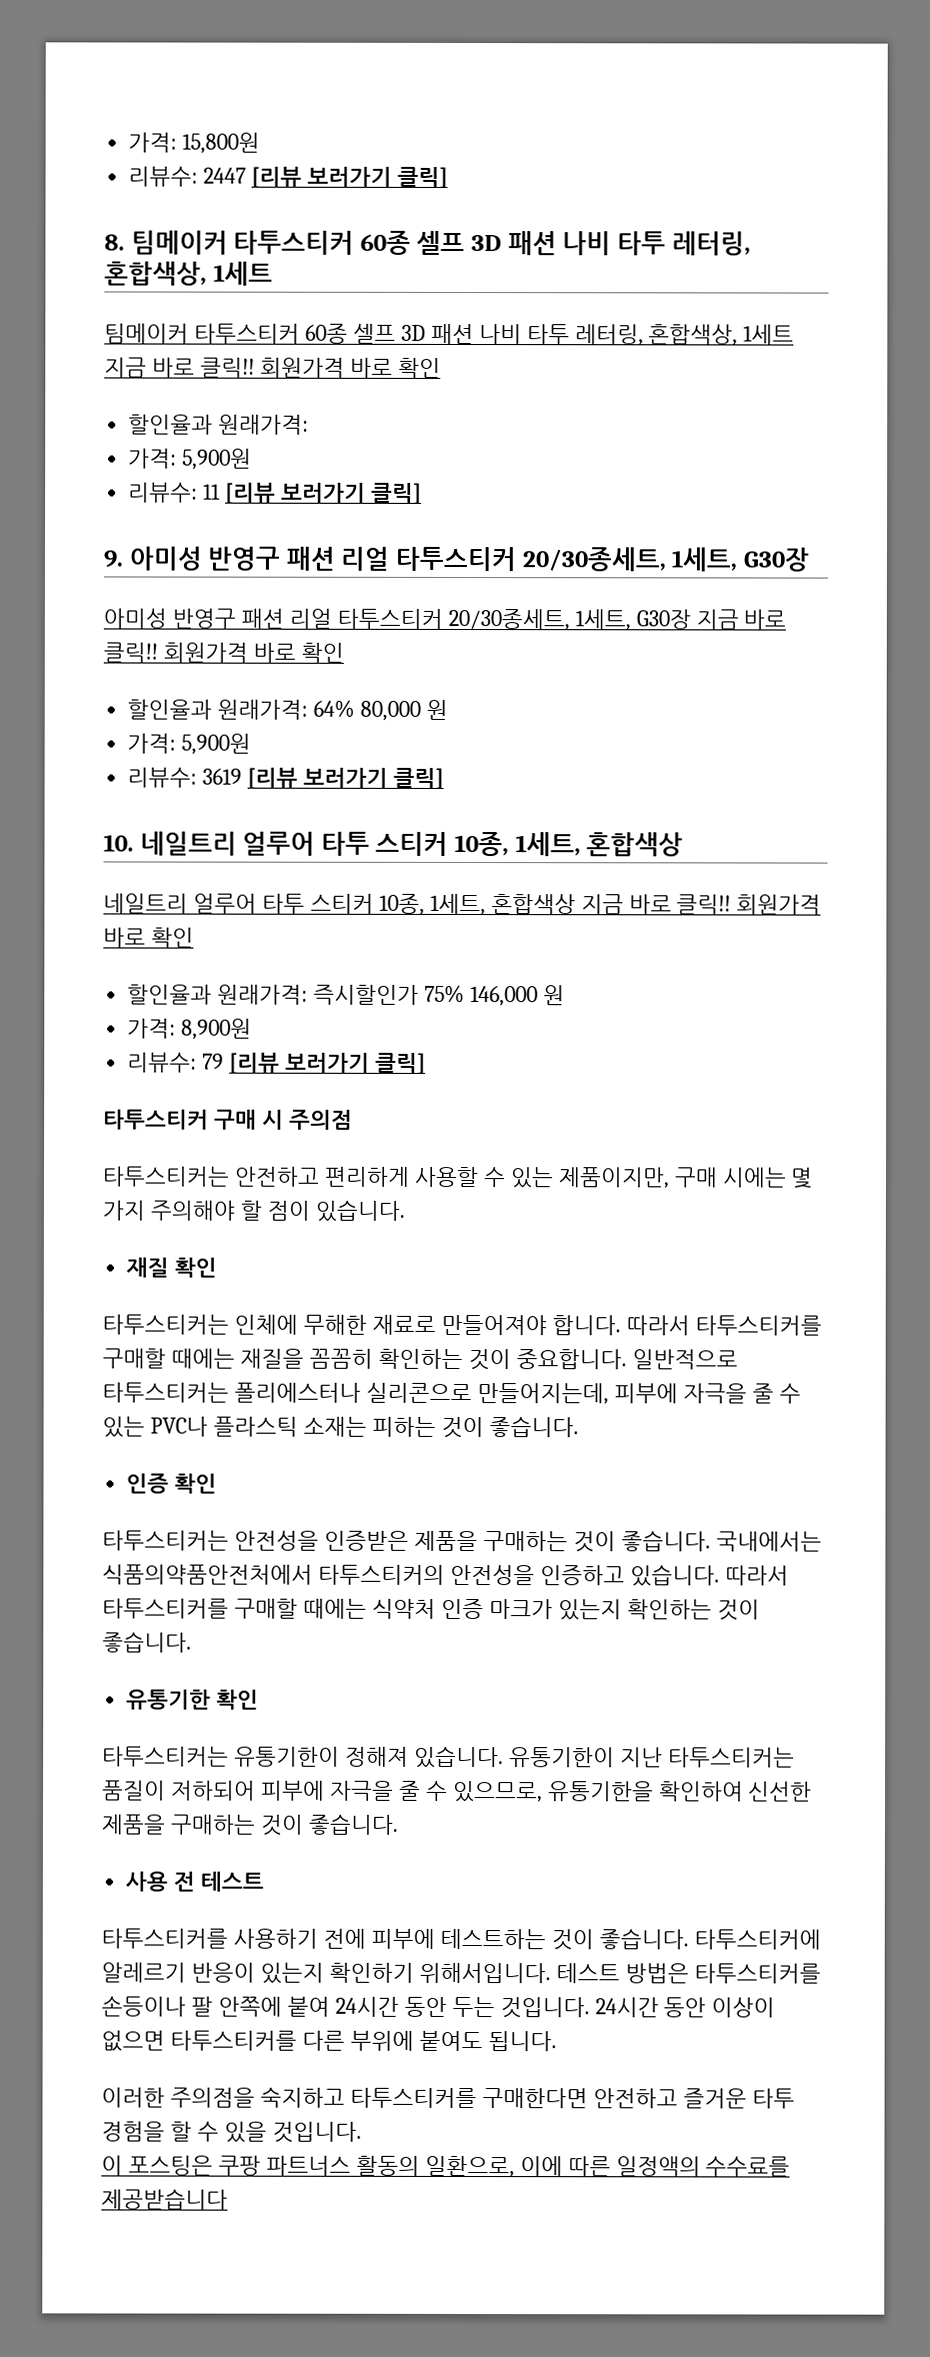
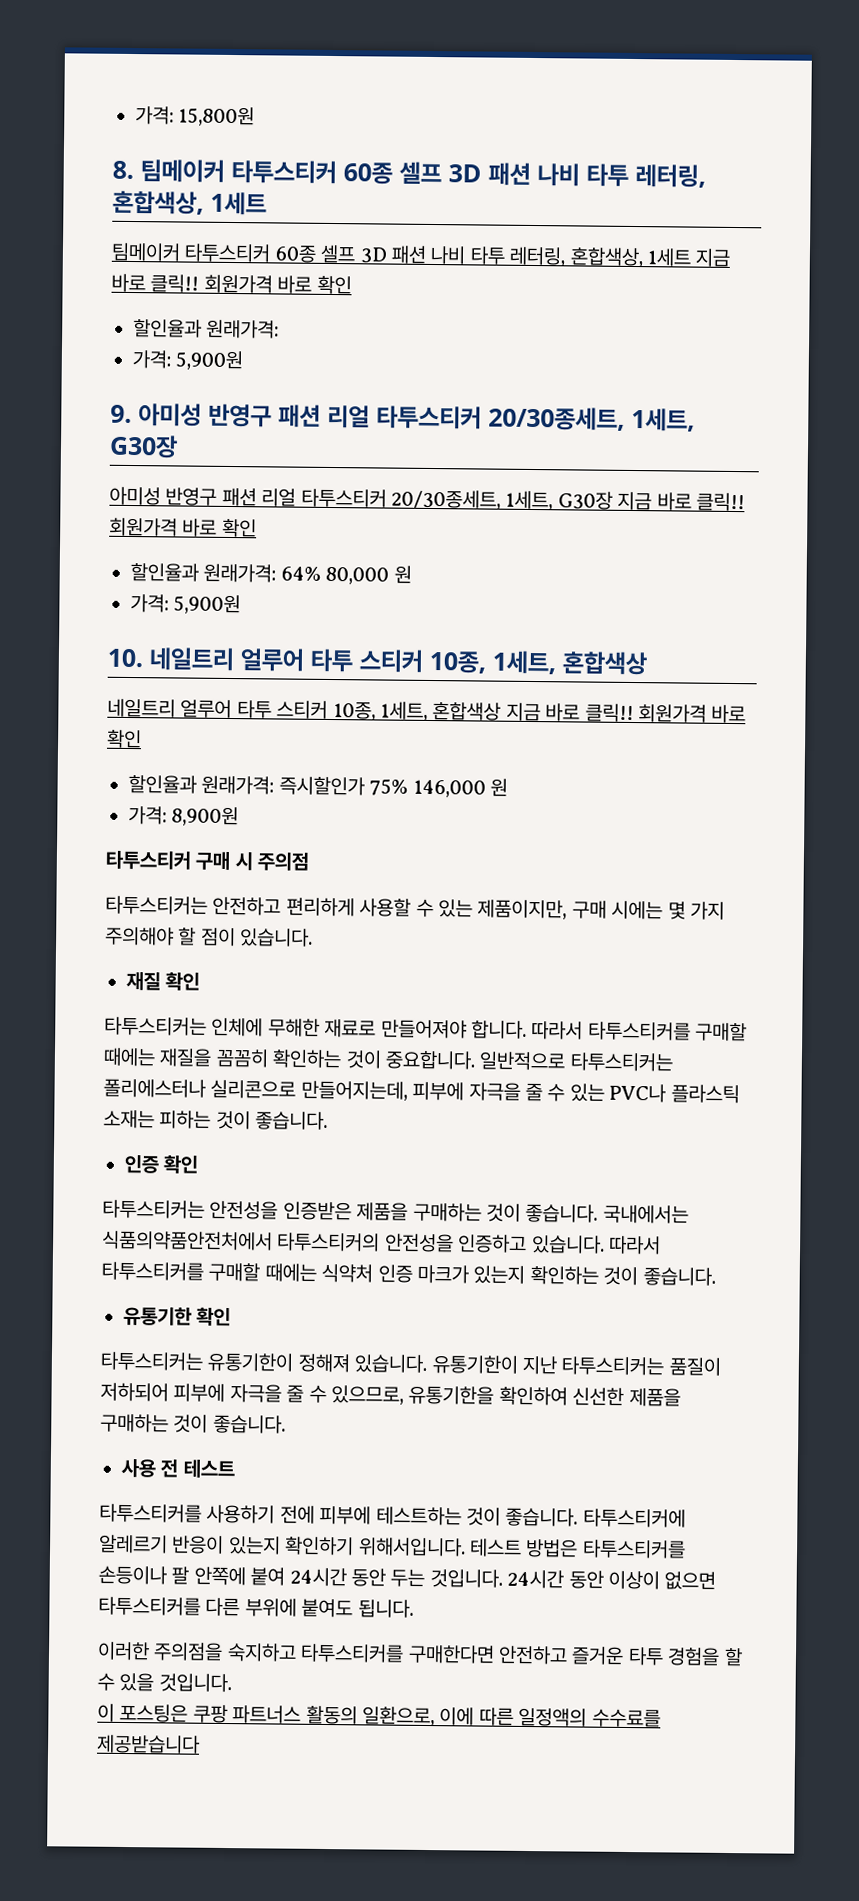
- 리뷰수: 2447 [리뷰 보러가기 클릭]
- 리뷰수: 11 [리뷰 보러가기 클릭]
- 리뷰수: 3619 [리뷰 보러가기 클릭]
- 리뷰수: 79 [리뷰 보러가기 클릭]

